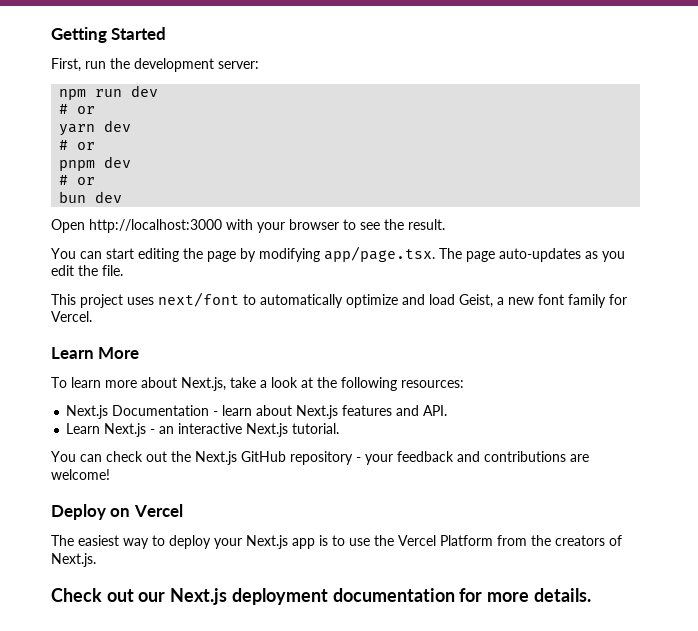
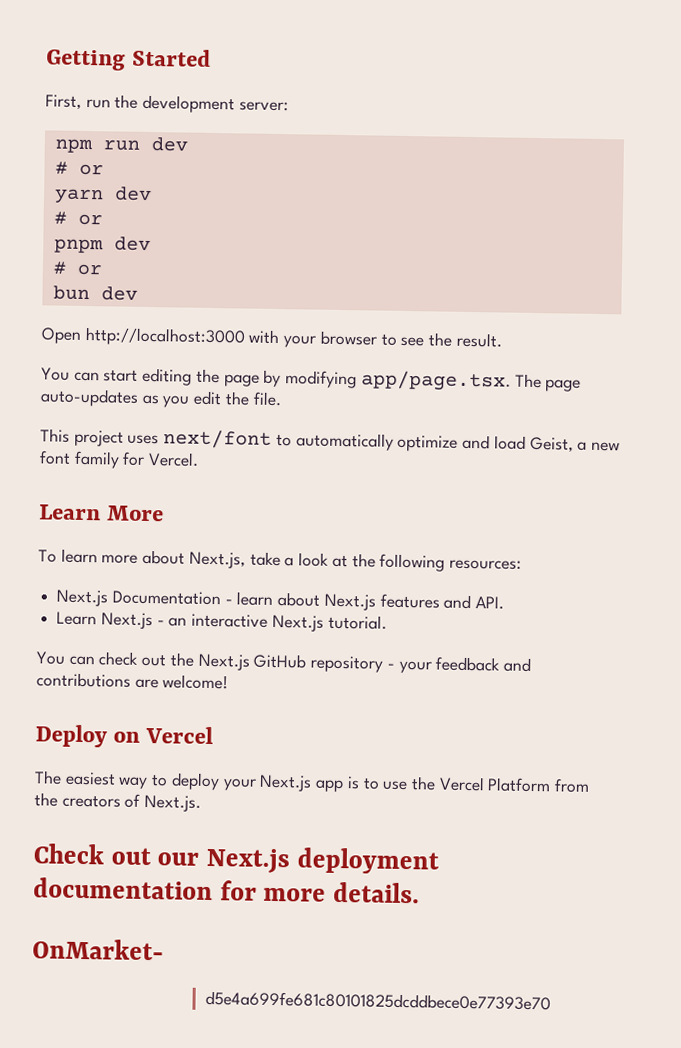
+ OnMarket-
+ d5e4a699fe681c80101825dcddbece0e77393e70

